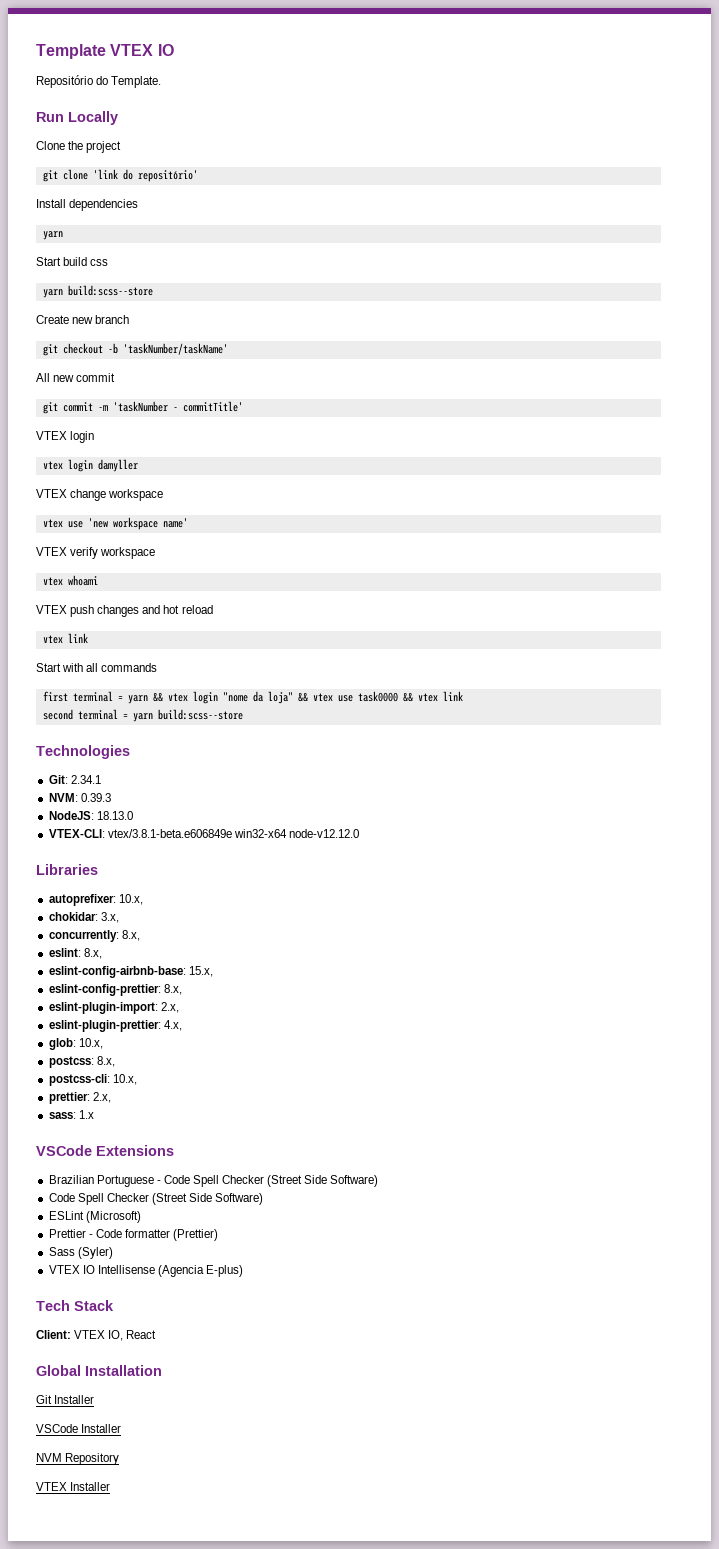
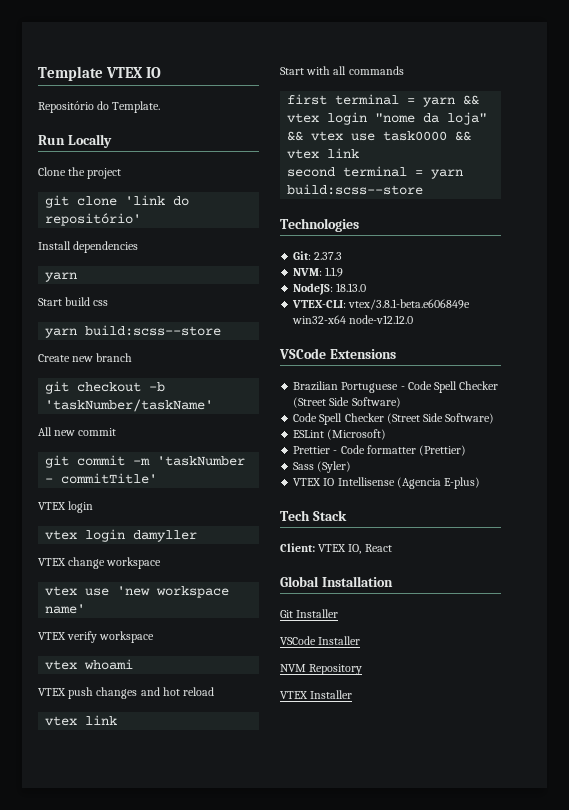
- Git: 2.34.1
+ Git: 2.37.3
- NVM: 0.39.3
+ NVM: 1.1.9
- Libraries
- autoprefixer: 10.x,
- chokidar: 3.x,
- concurrently: 8.x,
- eslint: 8.x,
- eslint-config-airbnb-base: 15.x,
- eslint-config-prettier: 8.x,
- eslint-plugin-import: 2.x,
- eslint-plugin-prettier: 4.x,
- glob: 10.x,
- postcss: 8.x,
- postcss-cli: 10.x,
- prettier: 2.x,
- sass: 1.x

